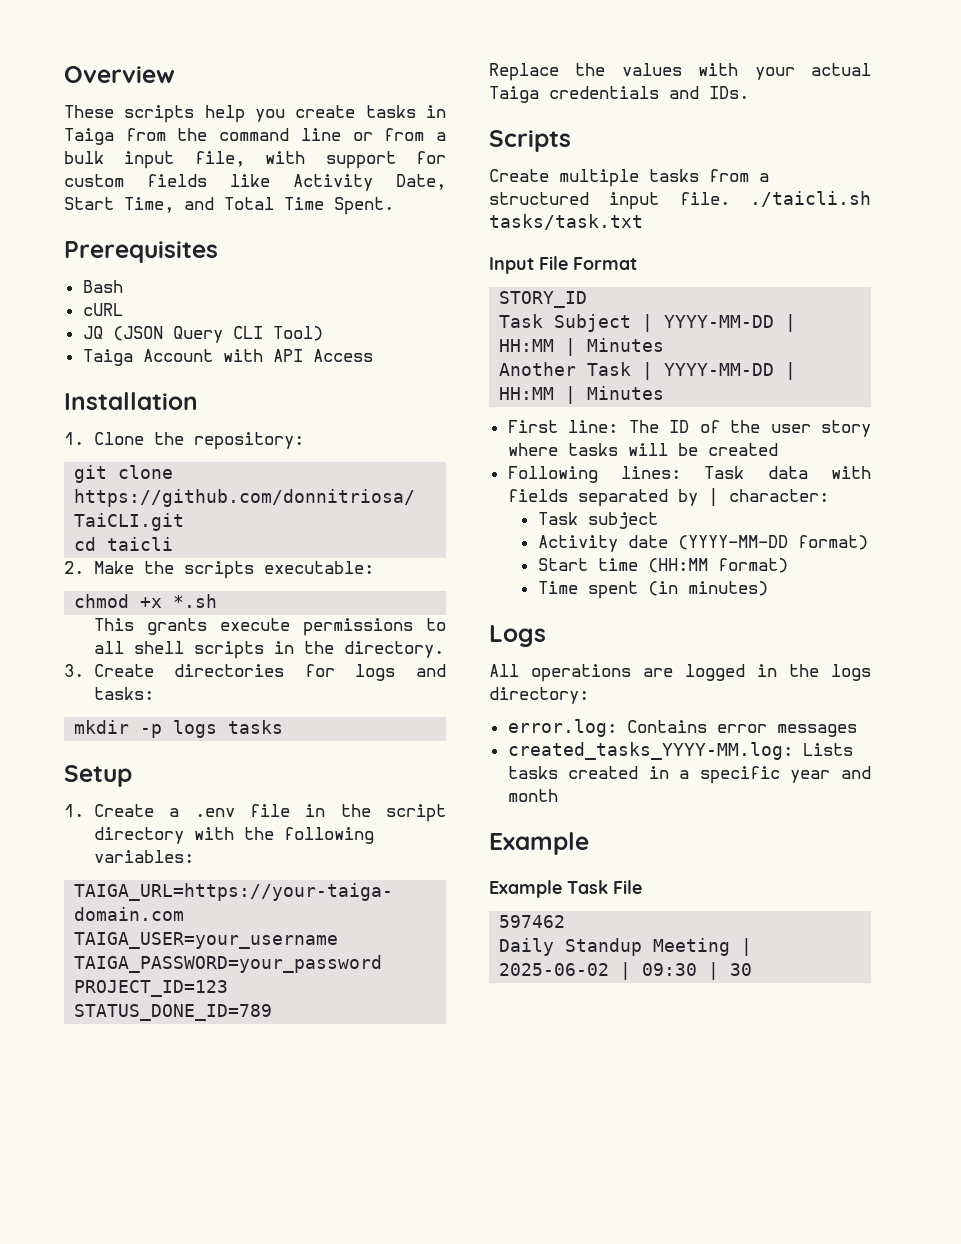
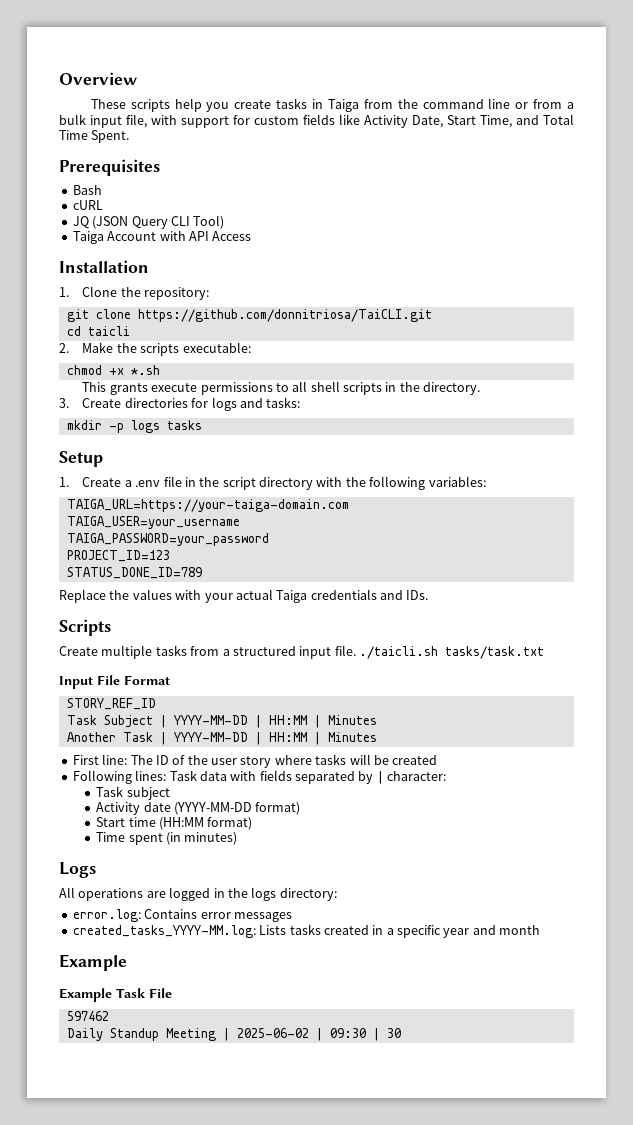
- STORY_ID
+ STORY_REF_ID

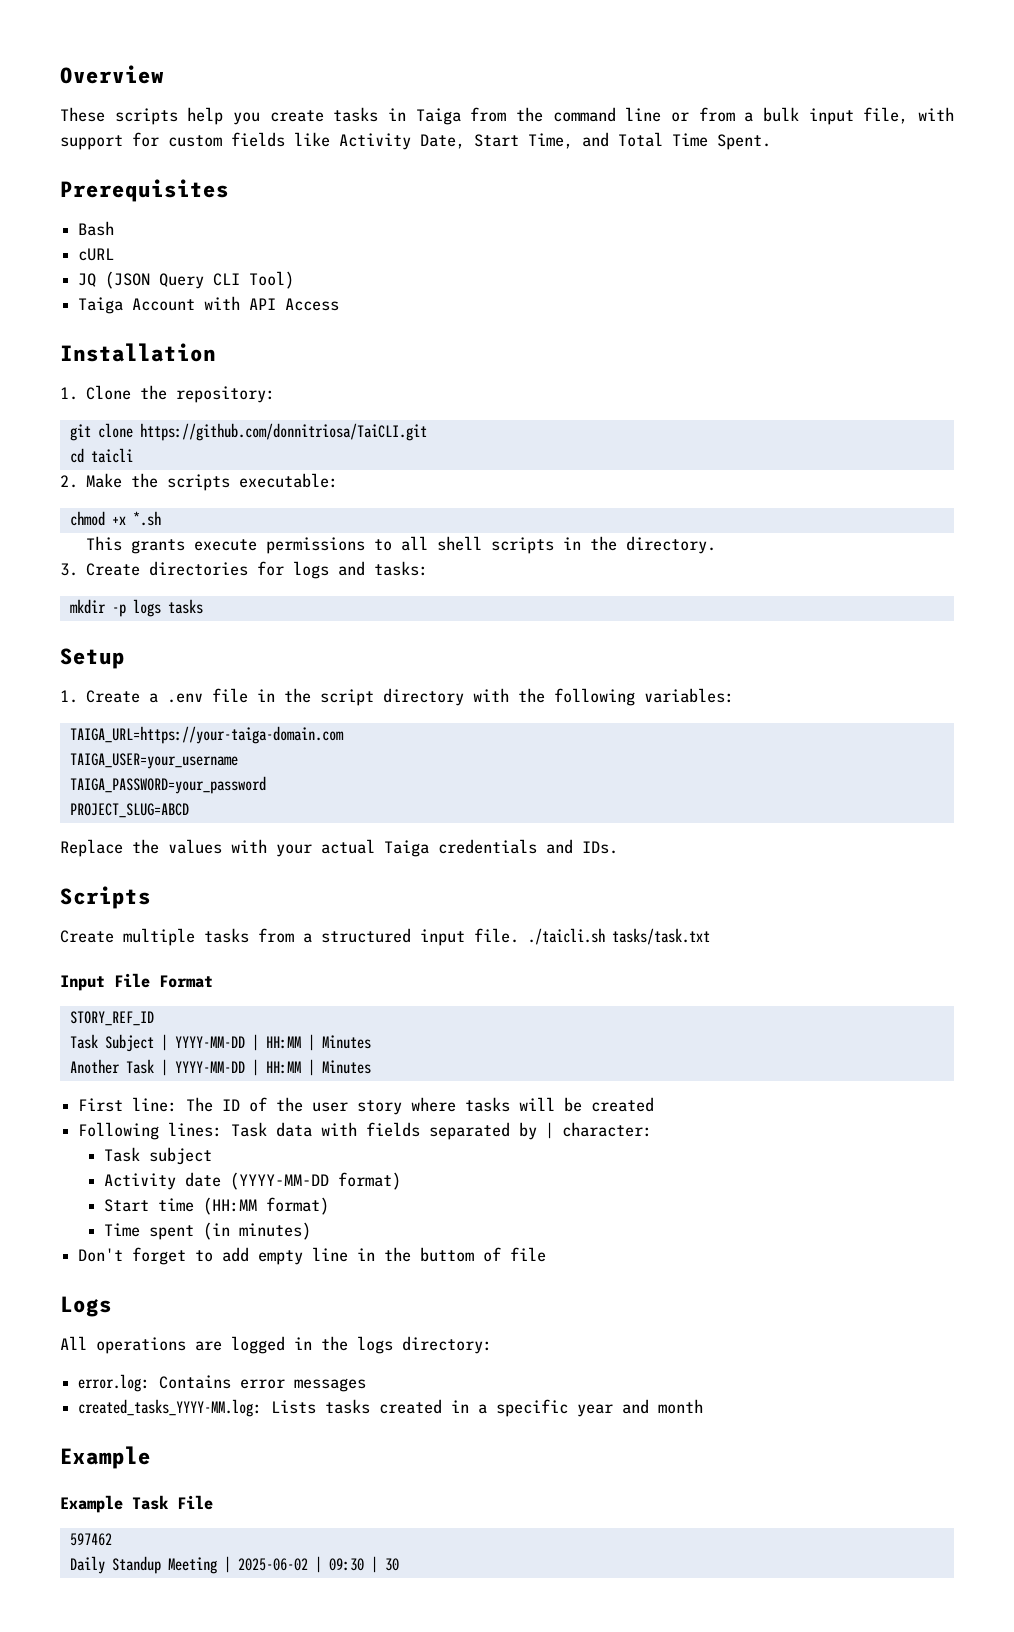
- PROJECT_ID=123
- STATUS_DONE_ID=789
+ PROJECT_SLUG=ABCD
+ Don't forget to add empty line in the buttom of file

